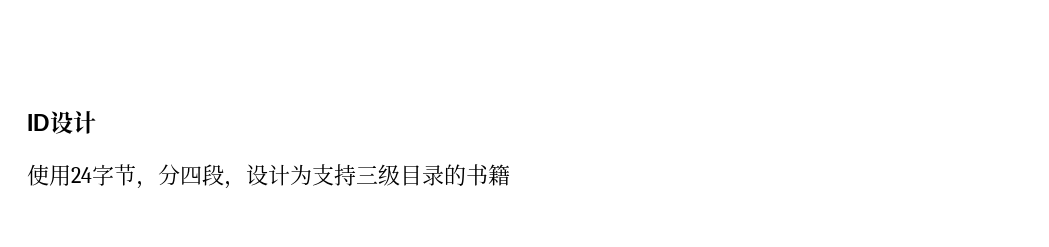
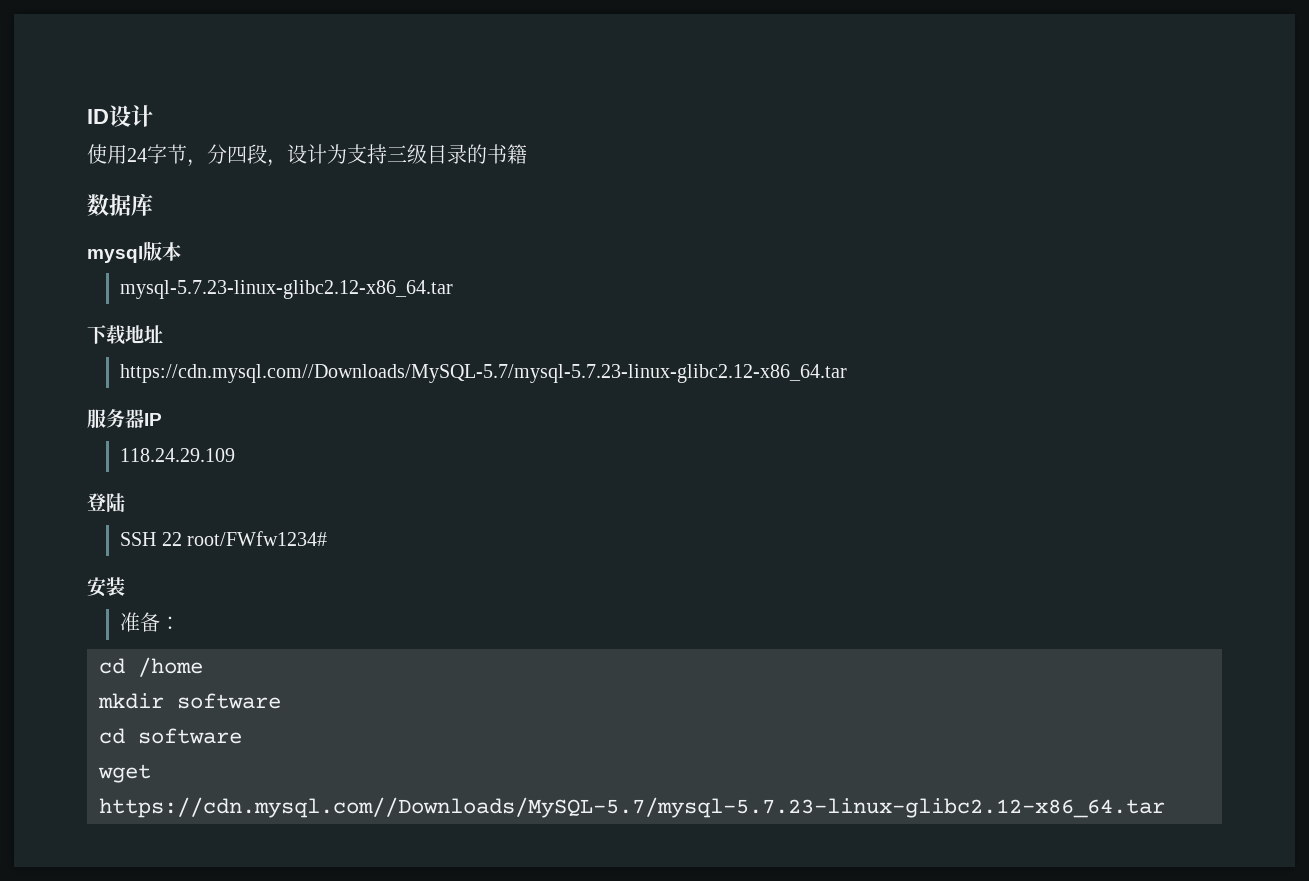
+ 数据库
+ mysql版本
+ mysql-5.7.23-linux-glibc2.12-x86_64.tar
+ 下载地址
+ https://cdn.mysql.com//Downloads/MySQL-5.7/mysql-5.7.23-linux-glibc2.12-x86_64.tar
+ 服务器IP
+ 118.24.29.109
+ 登陆
+ SSH 22 root/FWfw1234#
+ 安装
+ 准备：
+ cd /home
+ mkdir software
+ cd software
+ wget https://cdn.mysql.com//Downloads/MySQL-5.7/mysql-5.7.23-linux-glibc2.12-x86_64.tar

